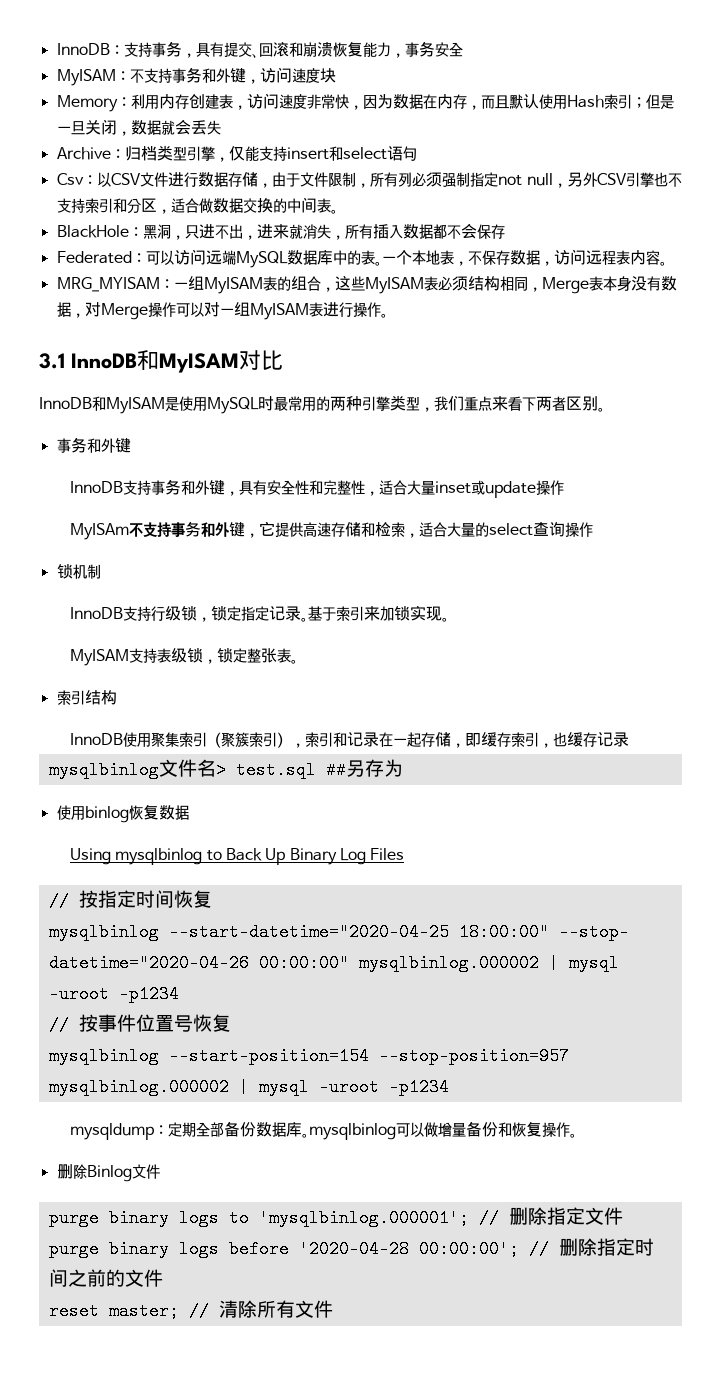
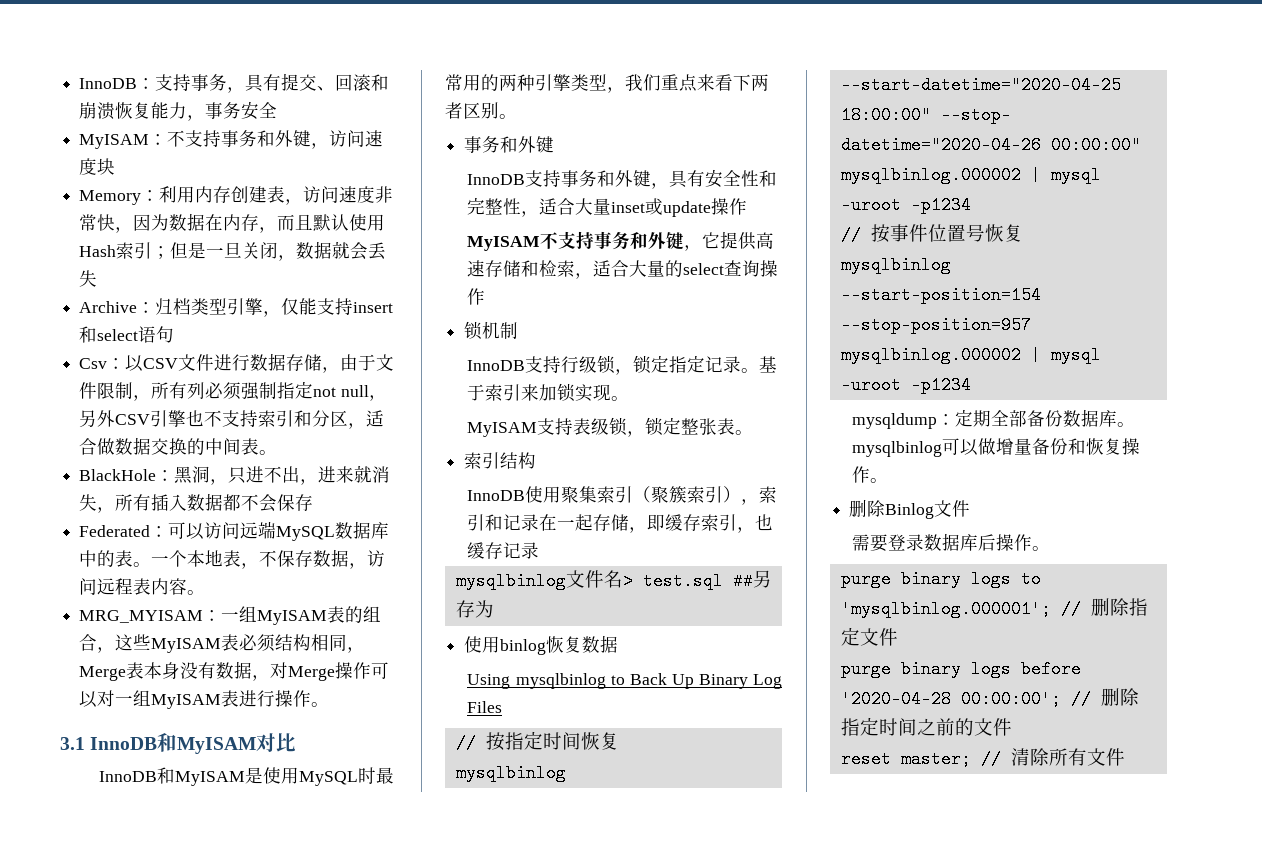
- MyISAm不支持事务和外键，它提供高速存储和检索，适合大量的select查询操作
+ MyISAM不支持事务和外键，它提供高速存储和检索，适合大量的select查询操作
+ 需要登录数据库后操作。

